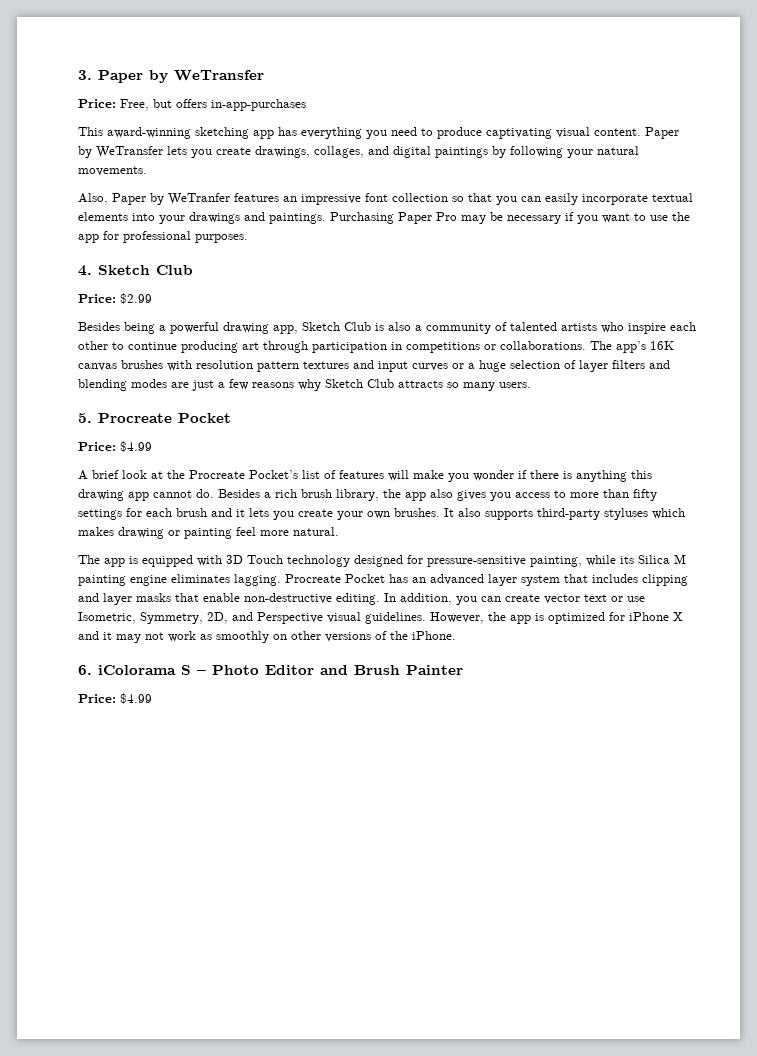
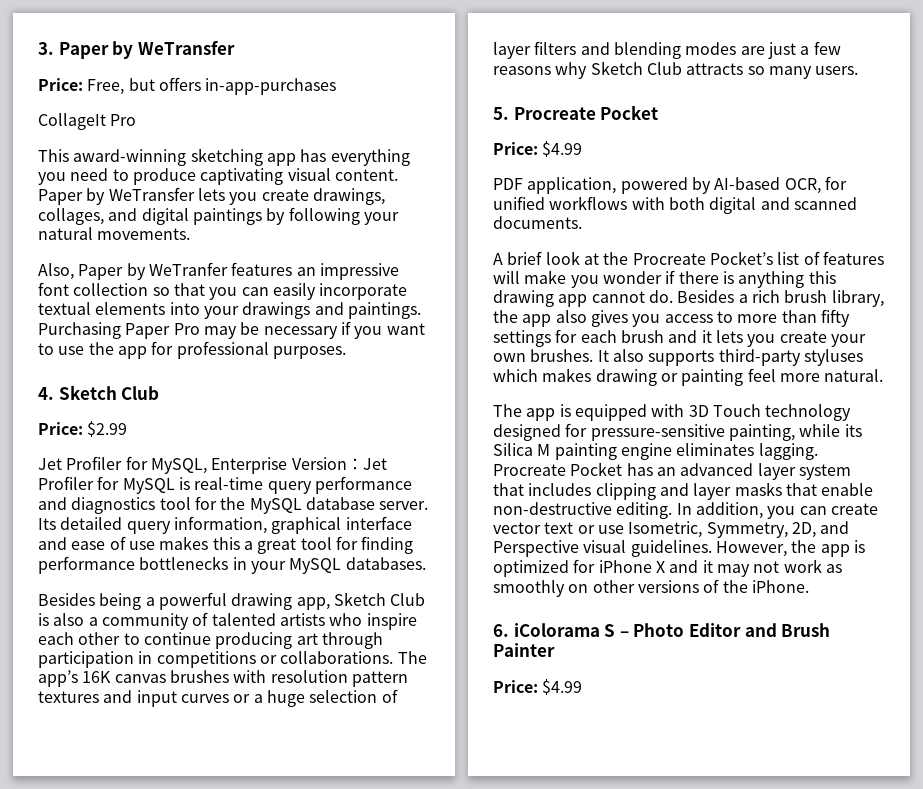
+ CollageIt Pro
+ Jet Profiler for MySQL, Enterprise Version：Jet Profiler for MySQL is real-time query performance and diagnostics tool for the MySQL database server. Its detailed query information, graphical interface and ease of use makes this a great tool for finding performance bottlenecks in your MySQL databases.
+ PDF application, powered by AI-based OCR, for unified workflows with both digital and scanned documents.

